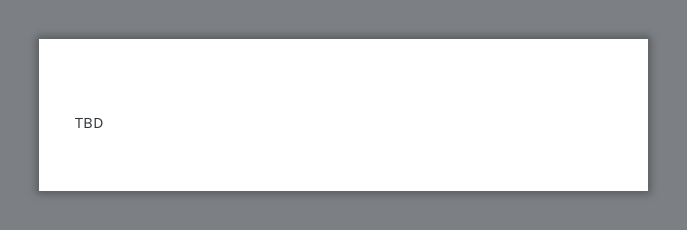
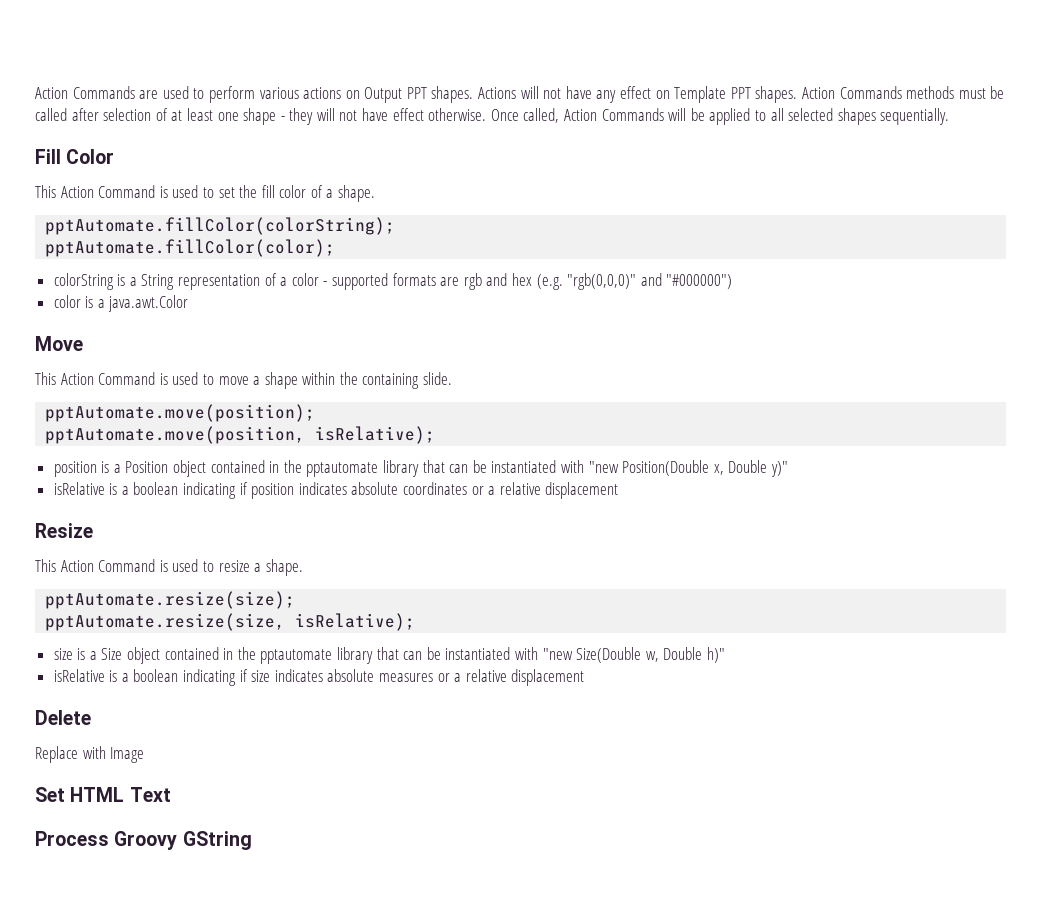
- TBD
+ Action Commands are used to perform various actions on Output PPT shapes. Actions will not have any effect on Template PPT shapes. Action Commands methods must be called after selection of at least one shape - they will not have effect otherwise. Once called, Action Commands will be applied to all selected shapes sequentially.
+ Fill Color
+ This Action Command is used to set the fill color of a shape.
+ pptAutomate.fillColor(colorString);
+ pptAutomate.fillColor(color);
+ colorString is a String representation of a color - supported formats are rgb and hex (e.g. "rgb(0,0,0)" and "#000000")
+ color is a java.awt.Color
+ Move
+ This Action Command is used to move a shape within the containing slide.
+ pptAutomate.move(position);
+ pptAutomate.move(position, isRelative);
+ position is a Position object contained in the pptautomate library that can be instantiated with "new Position(Double x, Double y)"
+ isRelative is a boolean indicating if position indicates absolute coordinates or a relative displacement
+ Resize
+ This Action Command is used to resize a shape.
+ pptAutomate.resize(size);
+ pptAutomate.resize(size, isRelative);
+ size is a Size object contained in the pptautomate library that can be instantiated with "new Size(Double w, Double h)"
+ isRelative is a boolean indicating if size indicates absolute measures or a relative displacement
+ Delete
+ Replace with Image
+ Set HTML Text
+ Process Groovy GString

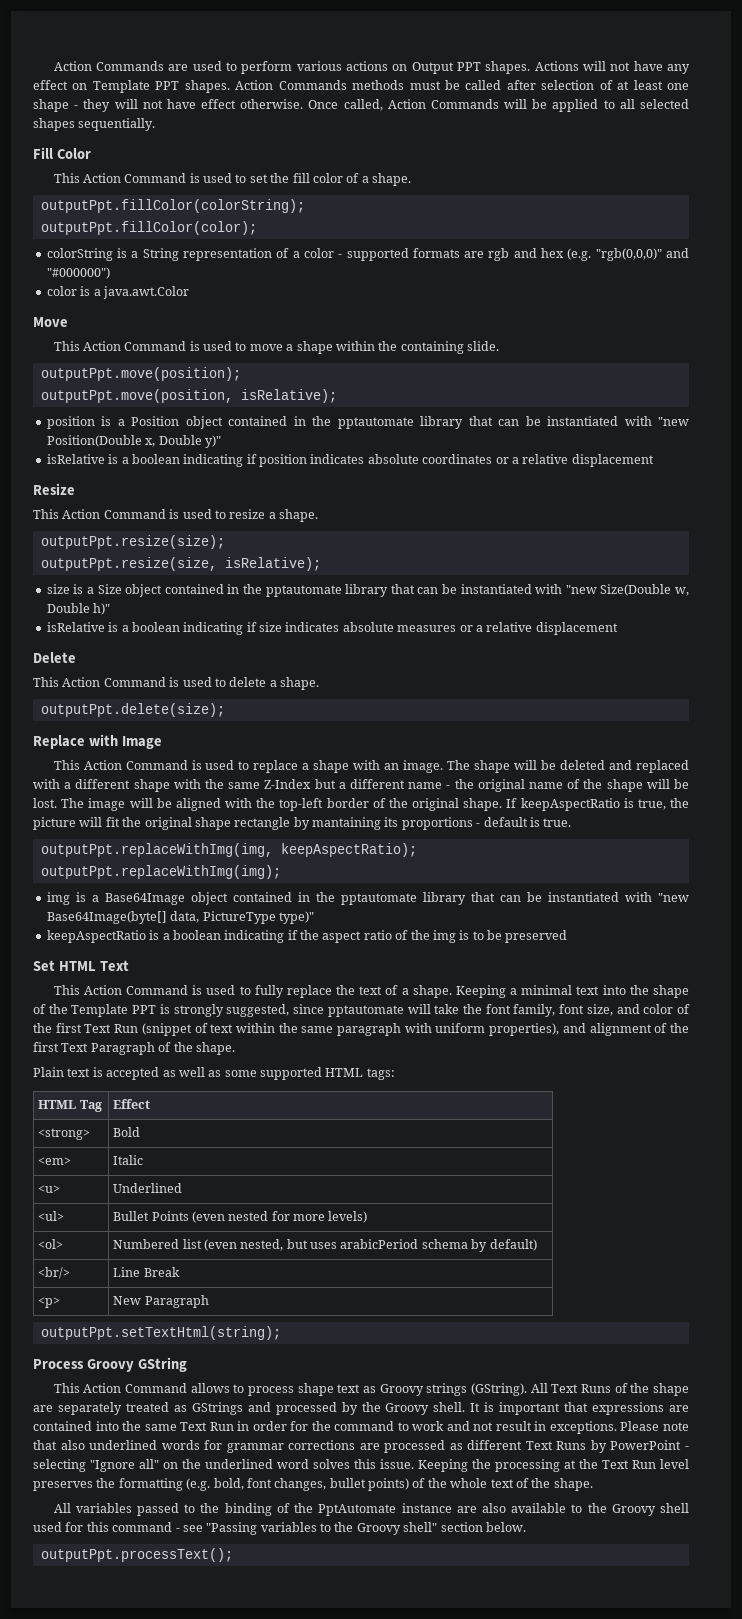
- pptAutomate.fillColor(colorString);
- pptAutomate.fillColor(color);
+ outputPpt.fillColor(colorString);
+ outputPpt.fillColor(color);
- pptAutomate.move(position);
- pptAutomate.move(position, isRelative);
+ outputPpt.move(position);
+ outputPpt.move(position, isRelative);
- pptAutomate.resize(size);
- pptAutomate.resize(size, isRelative);
+ outputPpt.resize(size);
+ outputPpt.resize(size, isRelative);
+ This Action Command is used to delete a shape.
+ outputPpt.delete(size);
  Replace with Image
+ This Action Command is used to replace a shape with an image. The shape will be deleted and replaced with a different shape with the same Z-Index but a different name - the original name of the shape will be lost. The image will be aligned with the top-left border of the original shape. If keepAspectRatio is true, the picture will fit the original shape rectangle by mantaining its proportions - default is true.
+ outputPpt.replaceWithImg(img, keepAspectRatio);
+ outputPpt.replaceWithImg(img);
+ img is a Base64Image object contained in the pptautomate library that can be instantiated with "new Base64Image(byte[] data, PictureType type)"
+ keepAspectRatio is a boolean indicating if the aspect ratio of the img is to be preserved
  Set HTML Text
+ This Action Command is used to fully replace the text of a shape. Keeping a minimal text into the shape of the Template PPT is strongly suggested, since pptautomate will take the font family, font size, and color of the first Text Run (snippet of text within the same paragraph with uniform properties), and alignment of the first Text Paragraph of the shape.
+ Plain text is accepted as well as some supported HTML tags:
+ HTML Tag | Effect
+ <strong> | Bold
+ <em> | Italic
+ <u> | Underlined
+ <ul> | Bullet Points (even nested for more levels)
+ <ol> | Numbered list (even nested, but uses arabicPeriod schema by default)
+ <br/> | Line Break
+ <p> | New Paragraph
+ outputPpt.setTextHtml(string);
  Process Groovy GString
+ This Action Command allows to process shape text as Groovy strings (GString). All Text Runs of the shape are separately treated as GStrings and processed by the Groovy shell. It is important that expressions are contained into the same Text Run in order for the command to work and not result in exceptions. Please note that also underlined words for grammar corrections are processed as different Text Runs by PowerPoint - selecting "Ignore all" on the underlined word solves this issue. Keeping the processing at the Text Run level preserves the formatting (e.g. bold, font changes, bullet points) of the whole text of the shape.
+ All variables passed to the binding of the PptAutomate instance are also available to the Groovy shell used for this command - see "Passing variables to the Groovy shell" section below.
+ outputPpt.processText();

